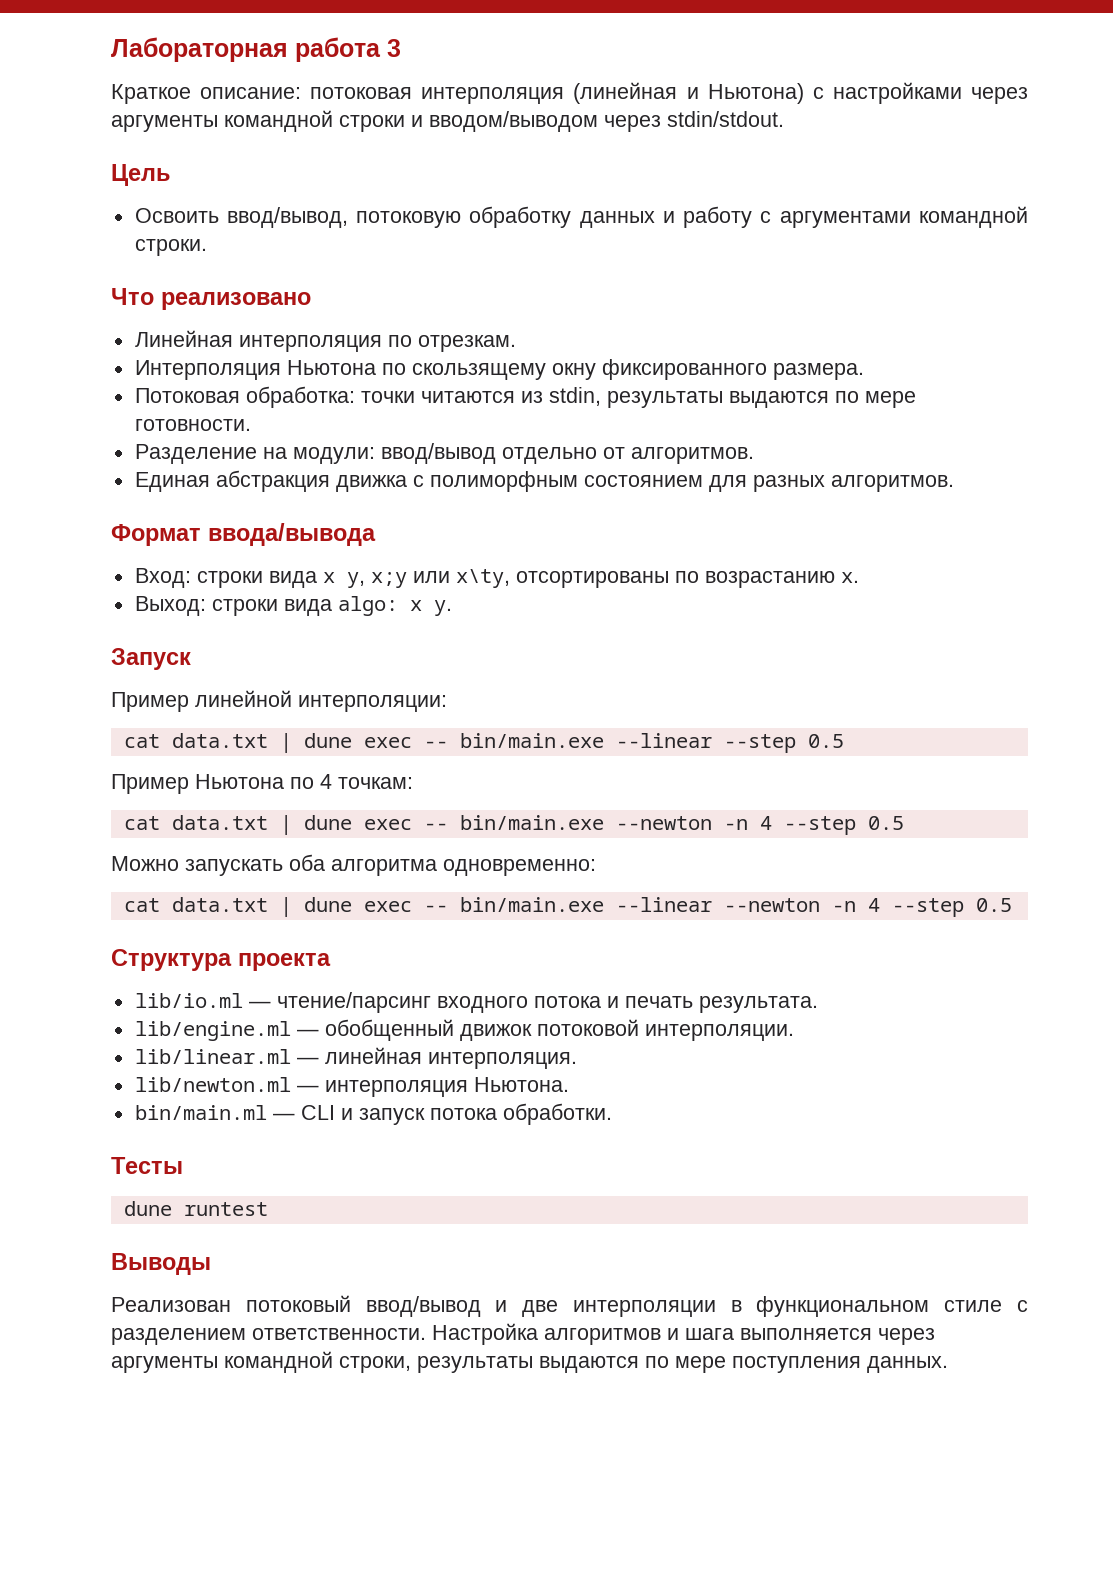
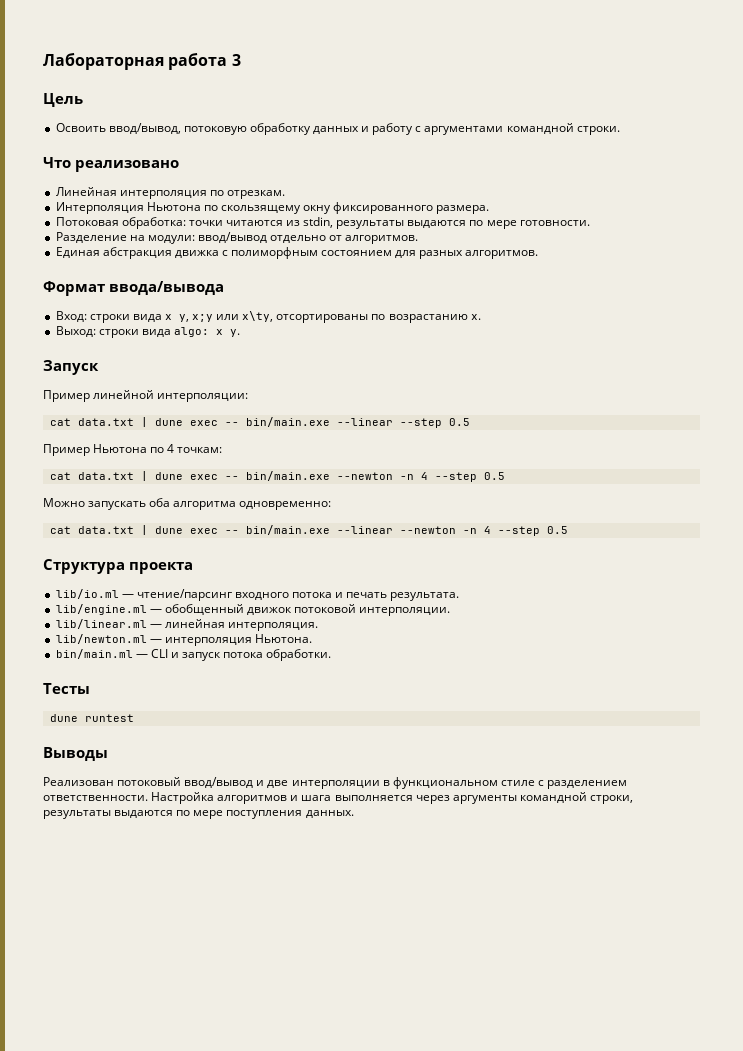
- Краткое описание: потоковая интерполяция (линейная и Ньютона) с настройками через аргументы командной строки и вводом/выводом через stdin/stdout.

